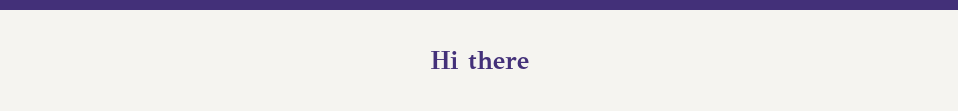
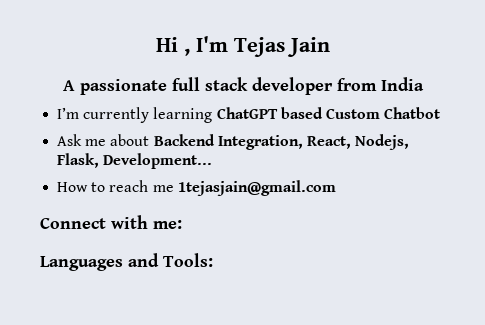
- Hi there
+ Hi , I'm Tejas Jain
+ A passionate full stack developer from India
+ I’m currently learning ChatGPT based Custom Chatbot
+ Ask me about Backend Integration, React, Nodejs, Flask, Development...
+ How to reach me 1tejasjain@gmail.com
+ Connect with me:
+ Languages and Tools:

